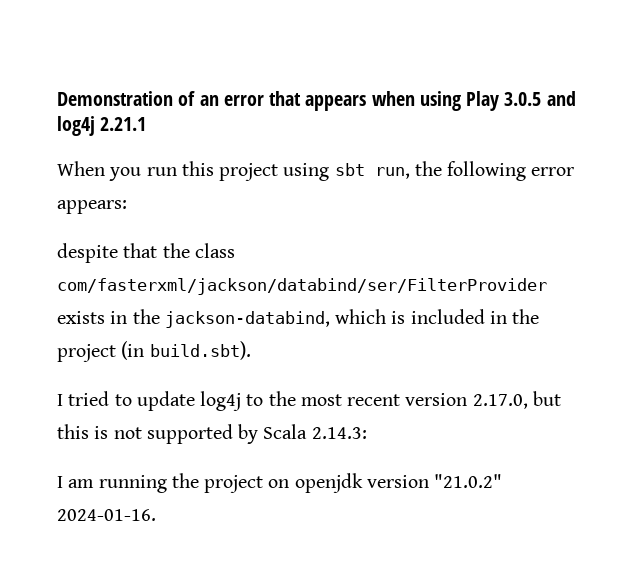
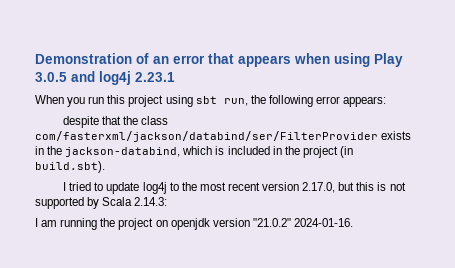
- Demonstration of an error that appears when using Play 3.0.5 and log4j 2.21.1
+ Demonstration of an error that appears when using Play 3.0.5 and log4j 2.23.1

